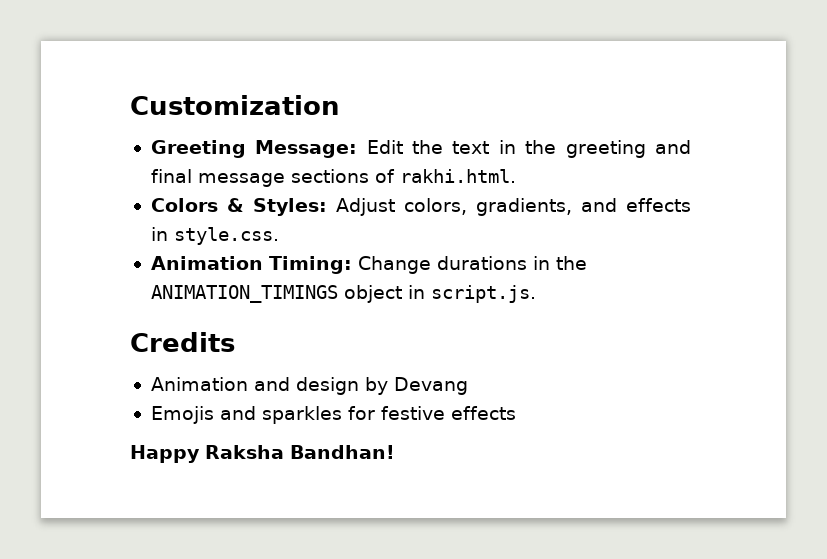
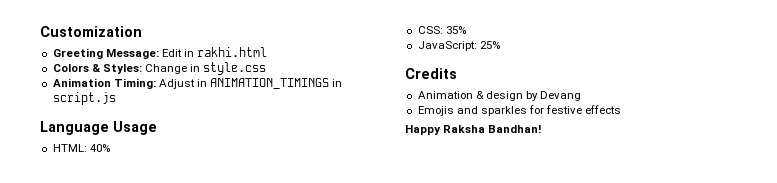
- Greeting Message: Edit the text in the greeting and final message sections of rakhi.html.
- Colors & Styles: Adjust colors, gradients, and effects in style.css.
- Animation Timing: Change durations in the ANIMATION_TIMINGS object in script.js.
+ Greeting Message: Edit in rakhi.html
+ Colors & Styles: Change in style.css
+ Animation Timing: Adjust in ANIMATION_TIMINGS in script.js
+ Language Usage
+ HTML: 40%
+ CSS: 35%
+ JavaScript: 25%
- Animation and design by Devang
+ Animation & design by Devang

